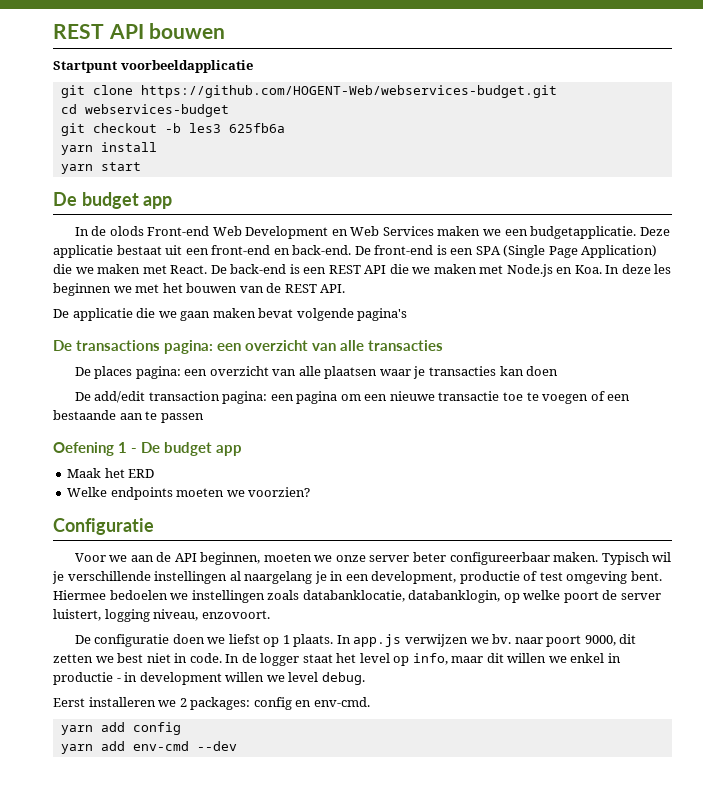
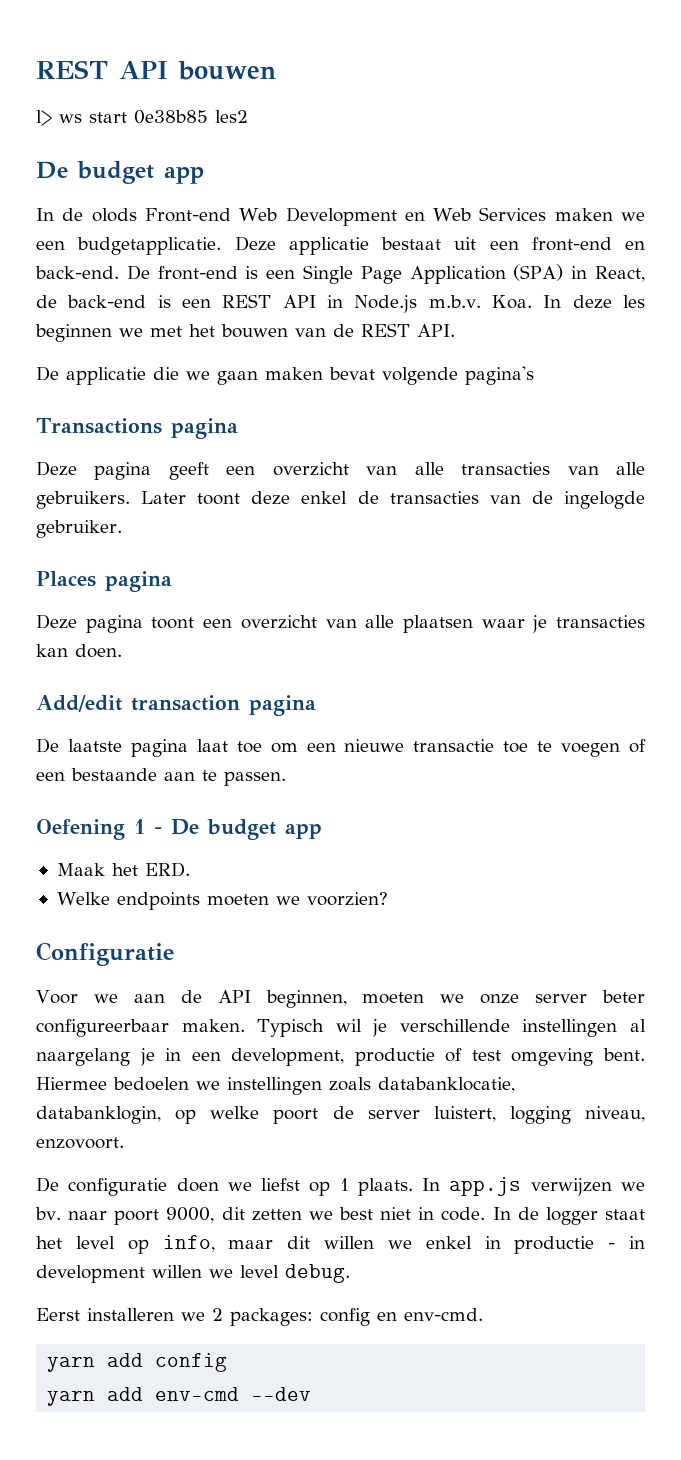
- Startpunt voorbeeldapplicatie
- git clone https://github.com/HOGENT-Web/webservices-budget.git
- cd webservices-budget
- git checkout -b les3 625fb6a
- yarn install
- yarn start
+ l> ws start 0e38b85 les2
- De front-end is een SPA (Single Page Application) die we maken met React. De back-end is een REST API die we maken met Node.js en Koa. In deze les beginnen we met het bouwen van de REST API.
+ De front-end is een Single Page Application (SPA) in React, de back-end is een REST API in Node.js m.b.v. Koa. In deze les beginnen we met het bouwen van de REST API.
- De transactions pagina: een overzicht van alle transacties
- De places pagina: een overzicht van alle plaatsen waar je transacties kan doen
- De add/edit transaction pagina: een pagina om een nieuwe transactie toe te voegen of een bestaande aan te passen
+ Transactions pagina
+ Deze pagina geeft een overzicht van alle transacties van alle gebruikers. Later toont deze enkel de transacties van de ingelogde gebruiker.
+ Places pagina
+ Deze pagina toont een overzicht van alle plaatsen waar je transacties kan doen.
+ Add/edit transaction pagina
+ De laatste pagina laat toe om een nieuwe transactie toe te voegen of een bestaande aan te passen.
- Maak het ERD
+ Maak het ERD.

